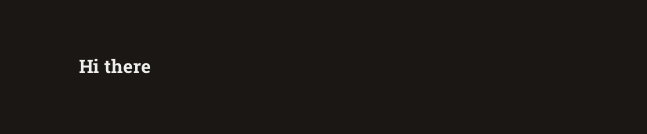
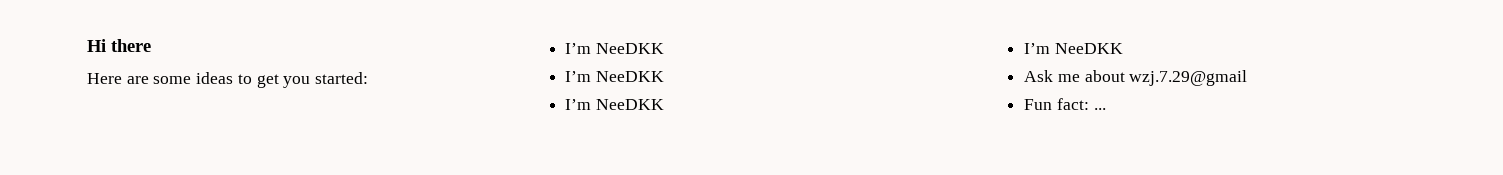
+ Here are some ideas to get you started:
+ I’m NeeDKK
+ I’m NeeDKK
+ I’m NeeDKK
+ I’m NeeDKK
+ Ask me about wzj.7.29@gmail
+ Fun fact: ...

